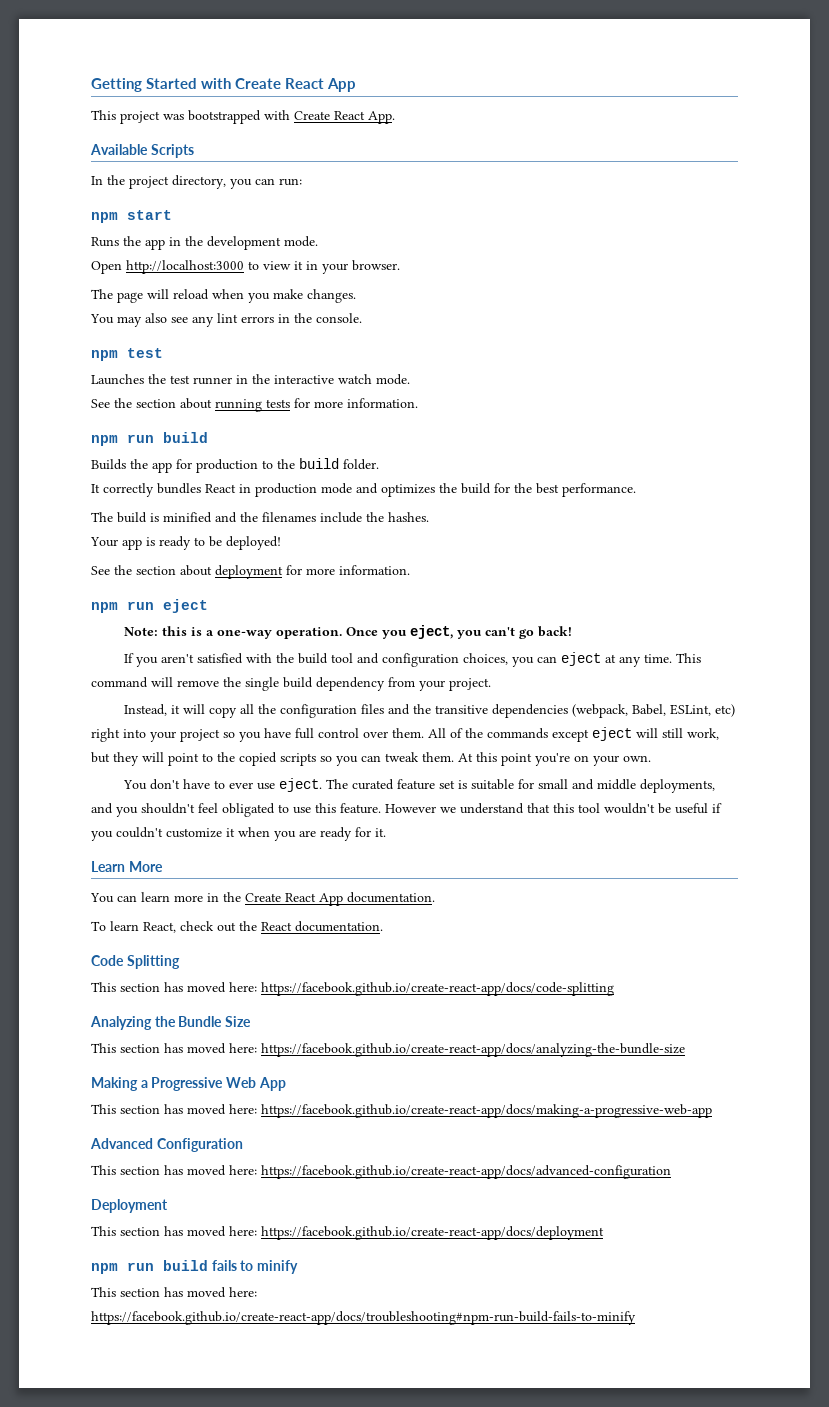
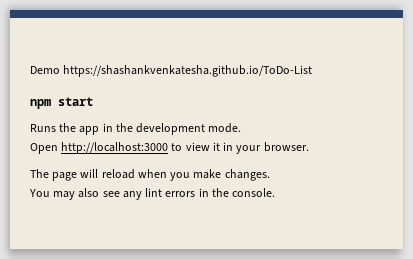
- Getting Started with Create React App
- This project was bootstrapped with Create React App.
- Available Scripts
- In the project directory, you can run:
+ Demo https://shashankvenkatesha.github.io/ToDo-List
- npm test
- Launches the test runner in the interactive watch mode.
- See the section about running tests for more information.
- npm run build
- Builds the app for production to the build folder.
- It correctly bundles React in production mode and optimizes the build for the best performance.
- The build is minified and the filenames include the hashes.
- Your app is ready to be deployed!
- See the section about deployment for more information.
- npm run eject
- Note: this is a one-way operation. Once you eject, you can't go back!
- If you aren't satisfied with the build tool and configuration choices, you can eject at any time. This command will remove the single build dependency from your project.
- Instead, it will copy all the configuration files and the transitive dependencies (webpack, Babel, ESLint, etc) right into your project so you have full control over them. All of the commands except eject will still work, but they will point to the copied scripts so you can tweak them. At this point you're on your own.
- You don't have to ever use eject. The curated feature set is suitable for small and middle deployments, and you shouldn't feel obligated to use this feature. However we understand that this tool wouldn't be useful if you couldn't customize it when you are ready for it.
- Learn More
- You can learn more in the Create React App documentation.
- To learn React, check out the React documentation.
- Code Splitting
- This section has moved here: https://facebook.github.io/create-react-app/docs/code-splitting
- Analyzing the Bundle Size
- This section has moved here: https://facebook.github.io/create-react-app/docs/analyzing-the-bundle-size
- Making a Progressive Web App
- This section has moved here: https://facebook.github.io/create-react-app/docs/making-a-progressive-web-app
- Advanced Configuration
- This section has moved here: https://facebook.github.io/create-react-app/docs/advanced-configuration
- Deployment
- This section has moved here: https://facebook.github.io/create-react-app/docs/deployment
- npm run build fails to minify
- This section has moved here: https://facebook.github.io/create-react-app/docs/troubleshooting#npm-run-build-fails-to-minify

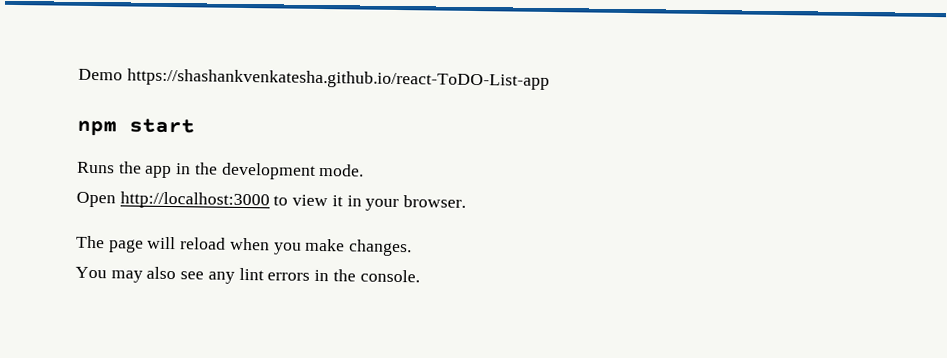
- Demo https://shashankvenkatesha.github.io/ToDo-List
+ Demo https://shashankvenkatesha.github.io/react-ToDO-List-app

